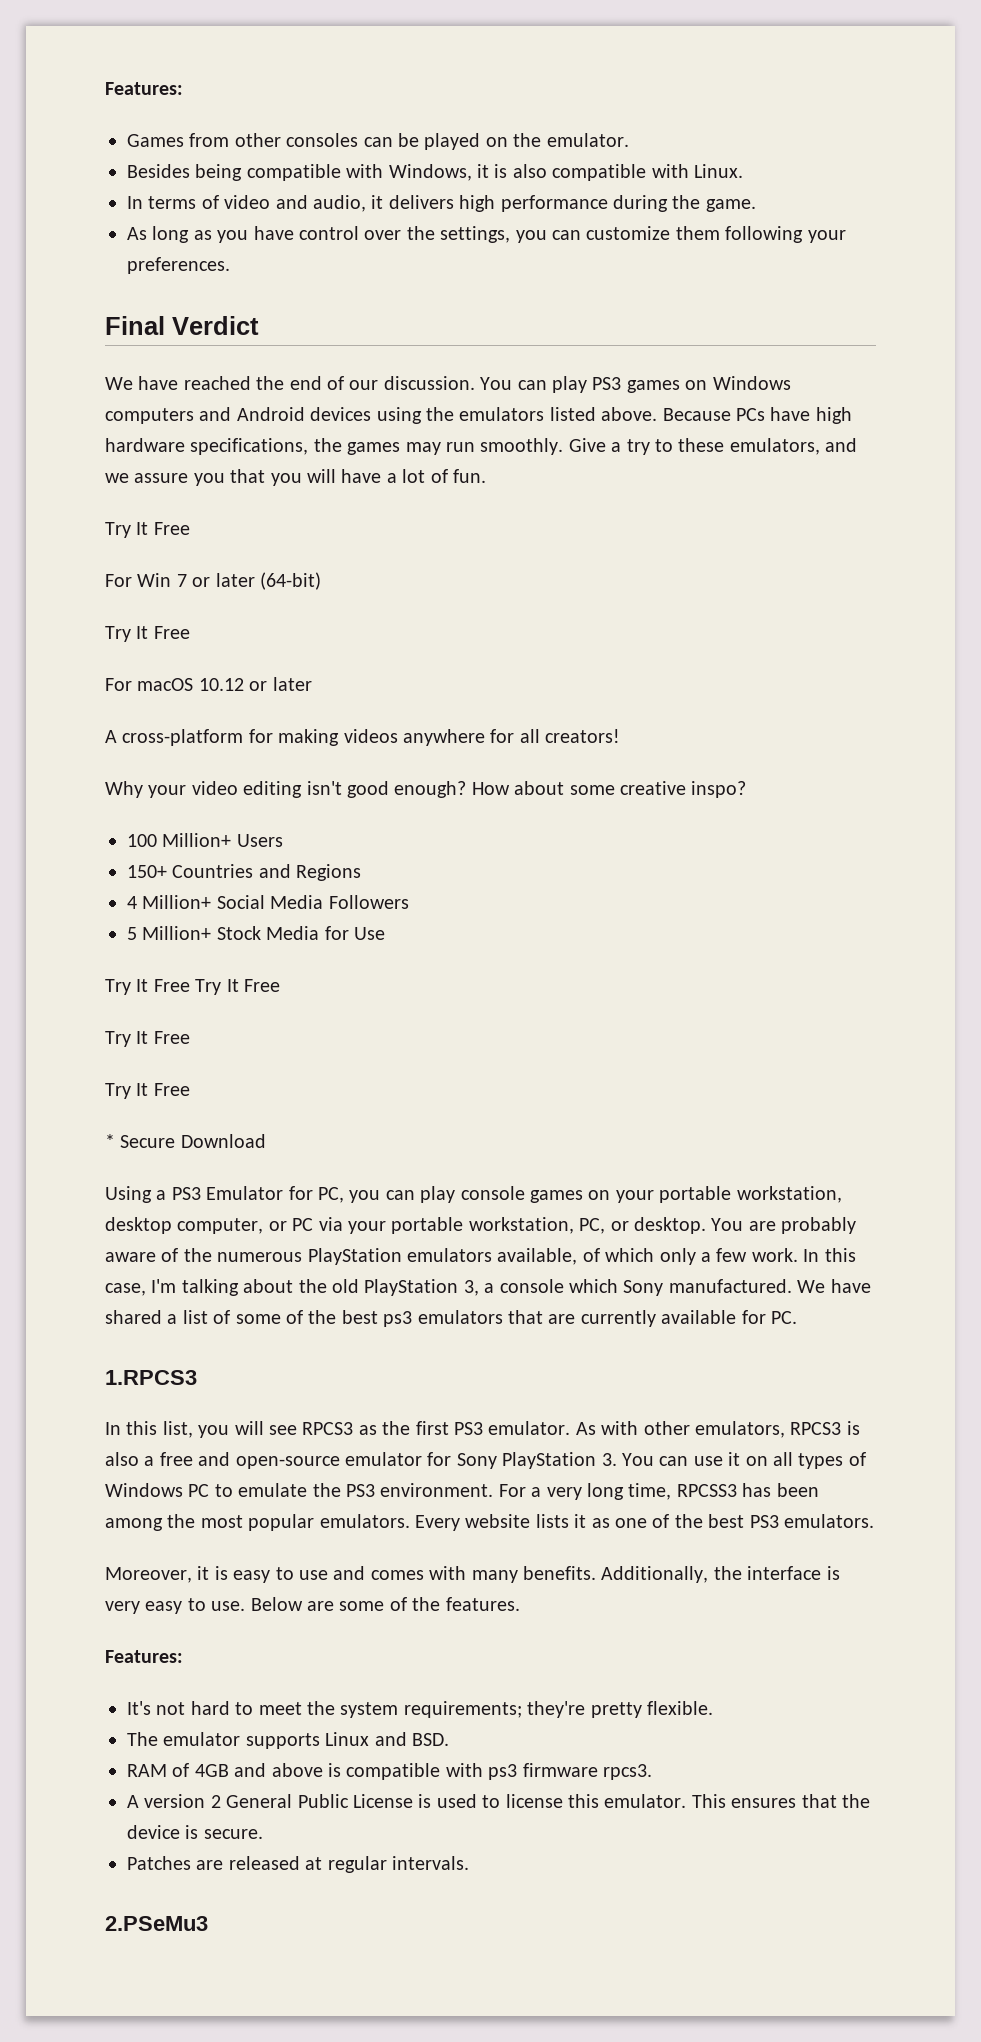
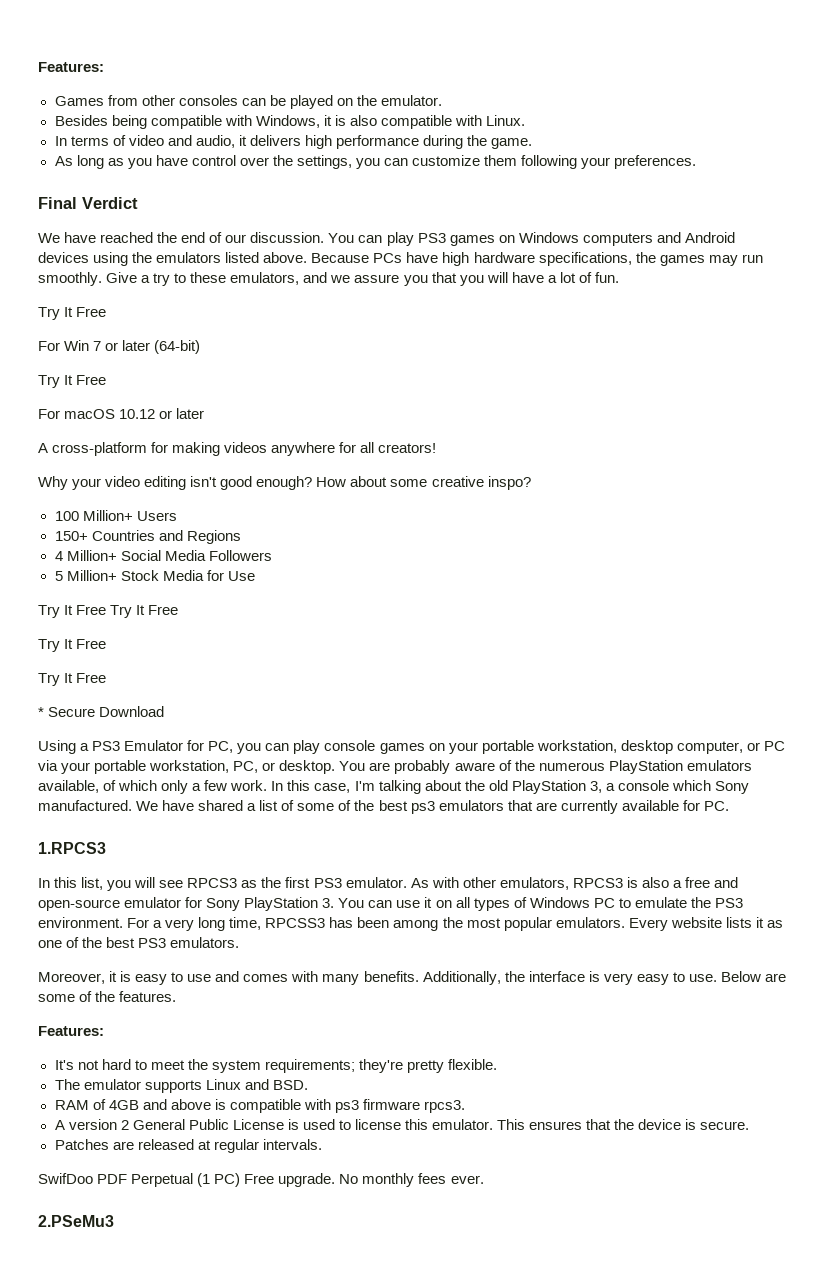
+ SwifDoo PDF Perpetual (1 PC) Free upgrade. No monthly fees ever.

